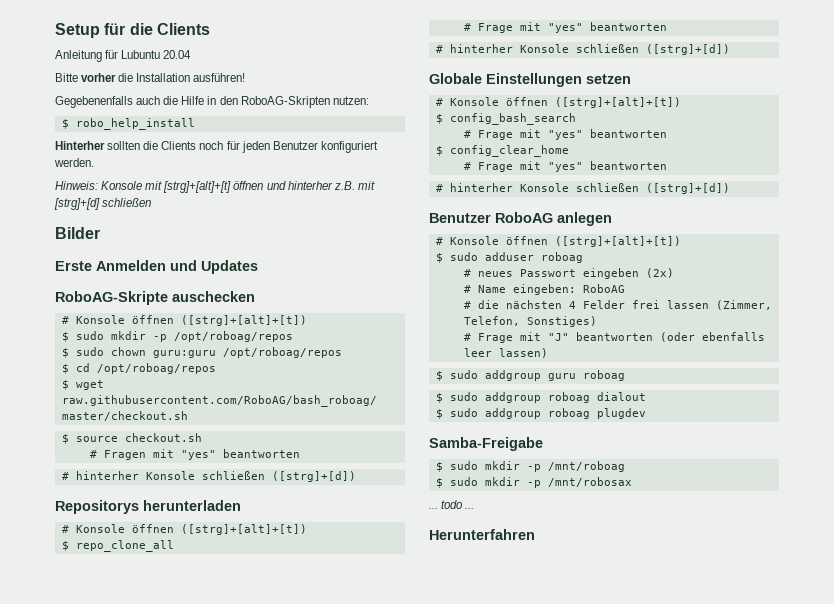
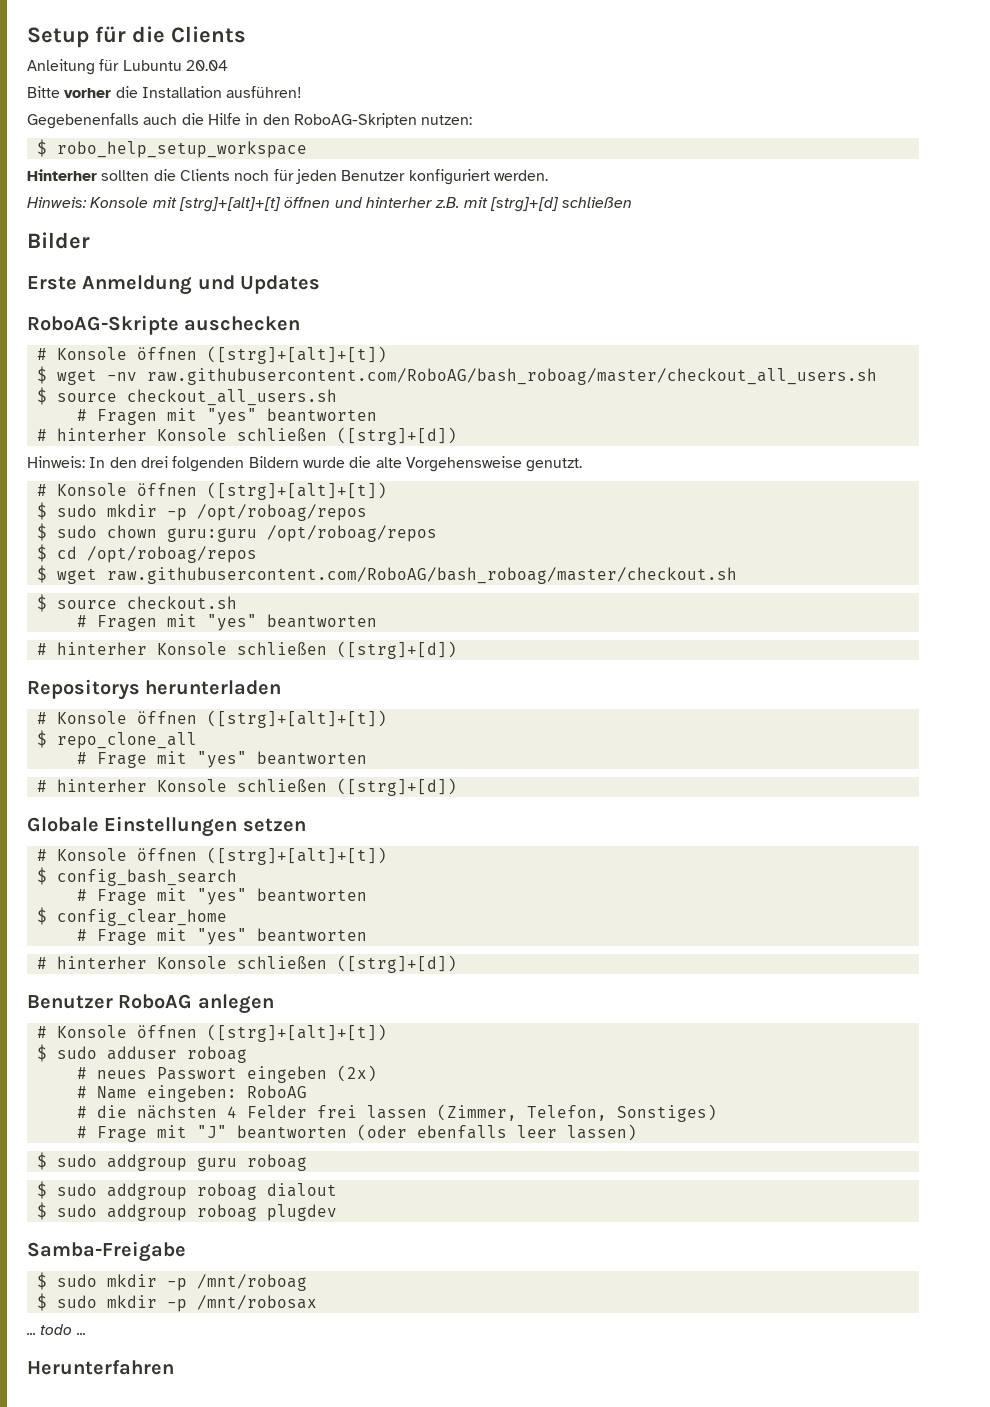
- $ robo_help_install
+ $ robo_help_setup_workspace
- Erste Anmelden und Updates
+ Erste Anmeldung und Updates
+ $ wget -nv raw.githubusercontent.com/RoboAG/bash_roboag/master/checkout_all_users.sh
+ $ source checkout_all_users.sh
+ # Fragen mit "yes" beantworten
+ # hinterher Konsole schließen ([strg]+[d])
+ Hinweis: In den drei folgenden Bildern wurde die alte Vorgehensweise genutzt.
+ # Konsole öffnen ([strg]+[alt]+[t])

